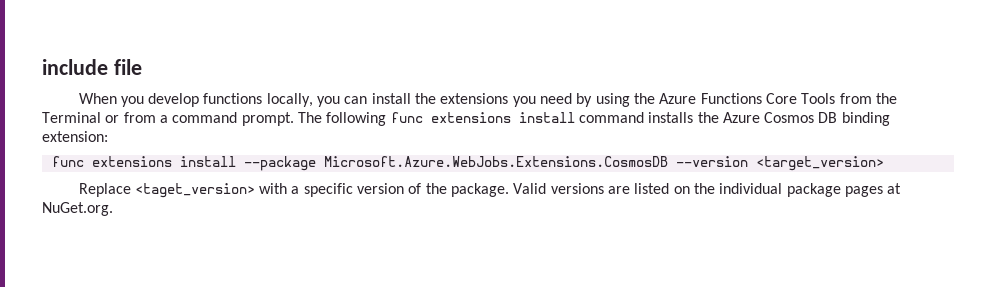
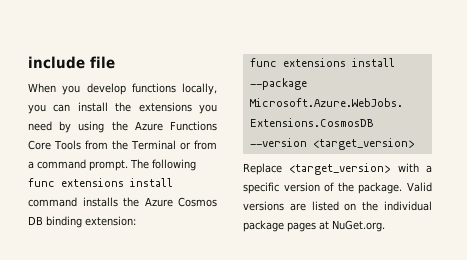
- Replace <taget_version> with a specific version of the package.
+ Replace <target_version> with a specific version of the package.

